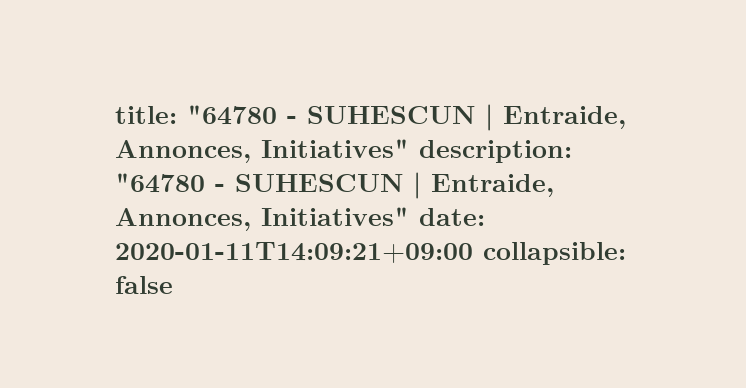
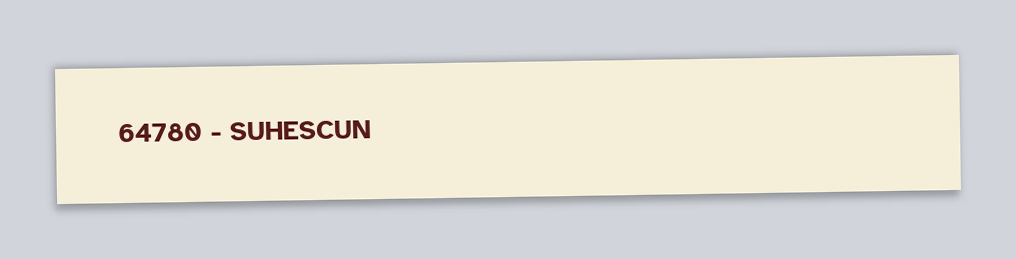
- title: "64780 - SUHESCUN | Entraide, Annonces, Initiatives" description: "64780 - SUHESCUN | Entraide, Annonces, Initiatives" date: 2020-01-11T14:09:21+09:00 collapsible: false
+ 64780 - SUHESCUN

